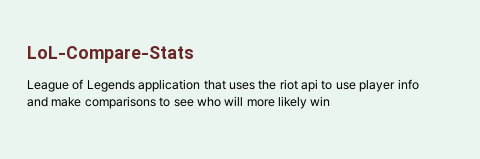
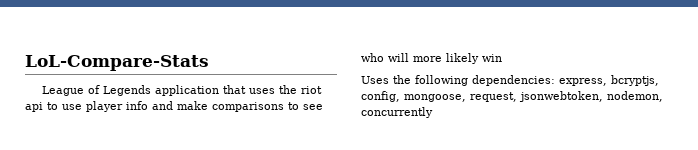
+ Uses the following dependencies: express, bcryptjs, config, mongoose, request, jsonwebtoken, nodemon, concurrently

